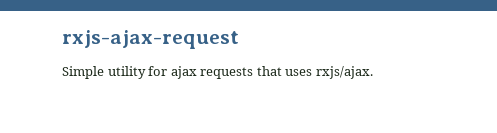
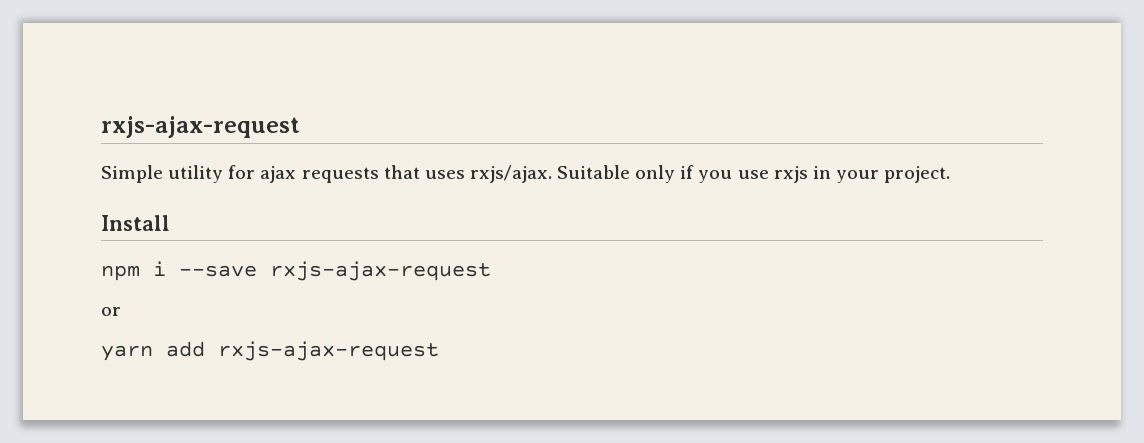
+ Suitable only if you use rxjs in your project.
+ Install
+ npm i --save rxjs-ajax-request
+ or
+ yarn add rxjs-ajax-request

